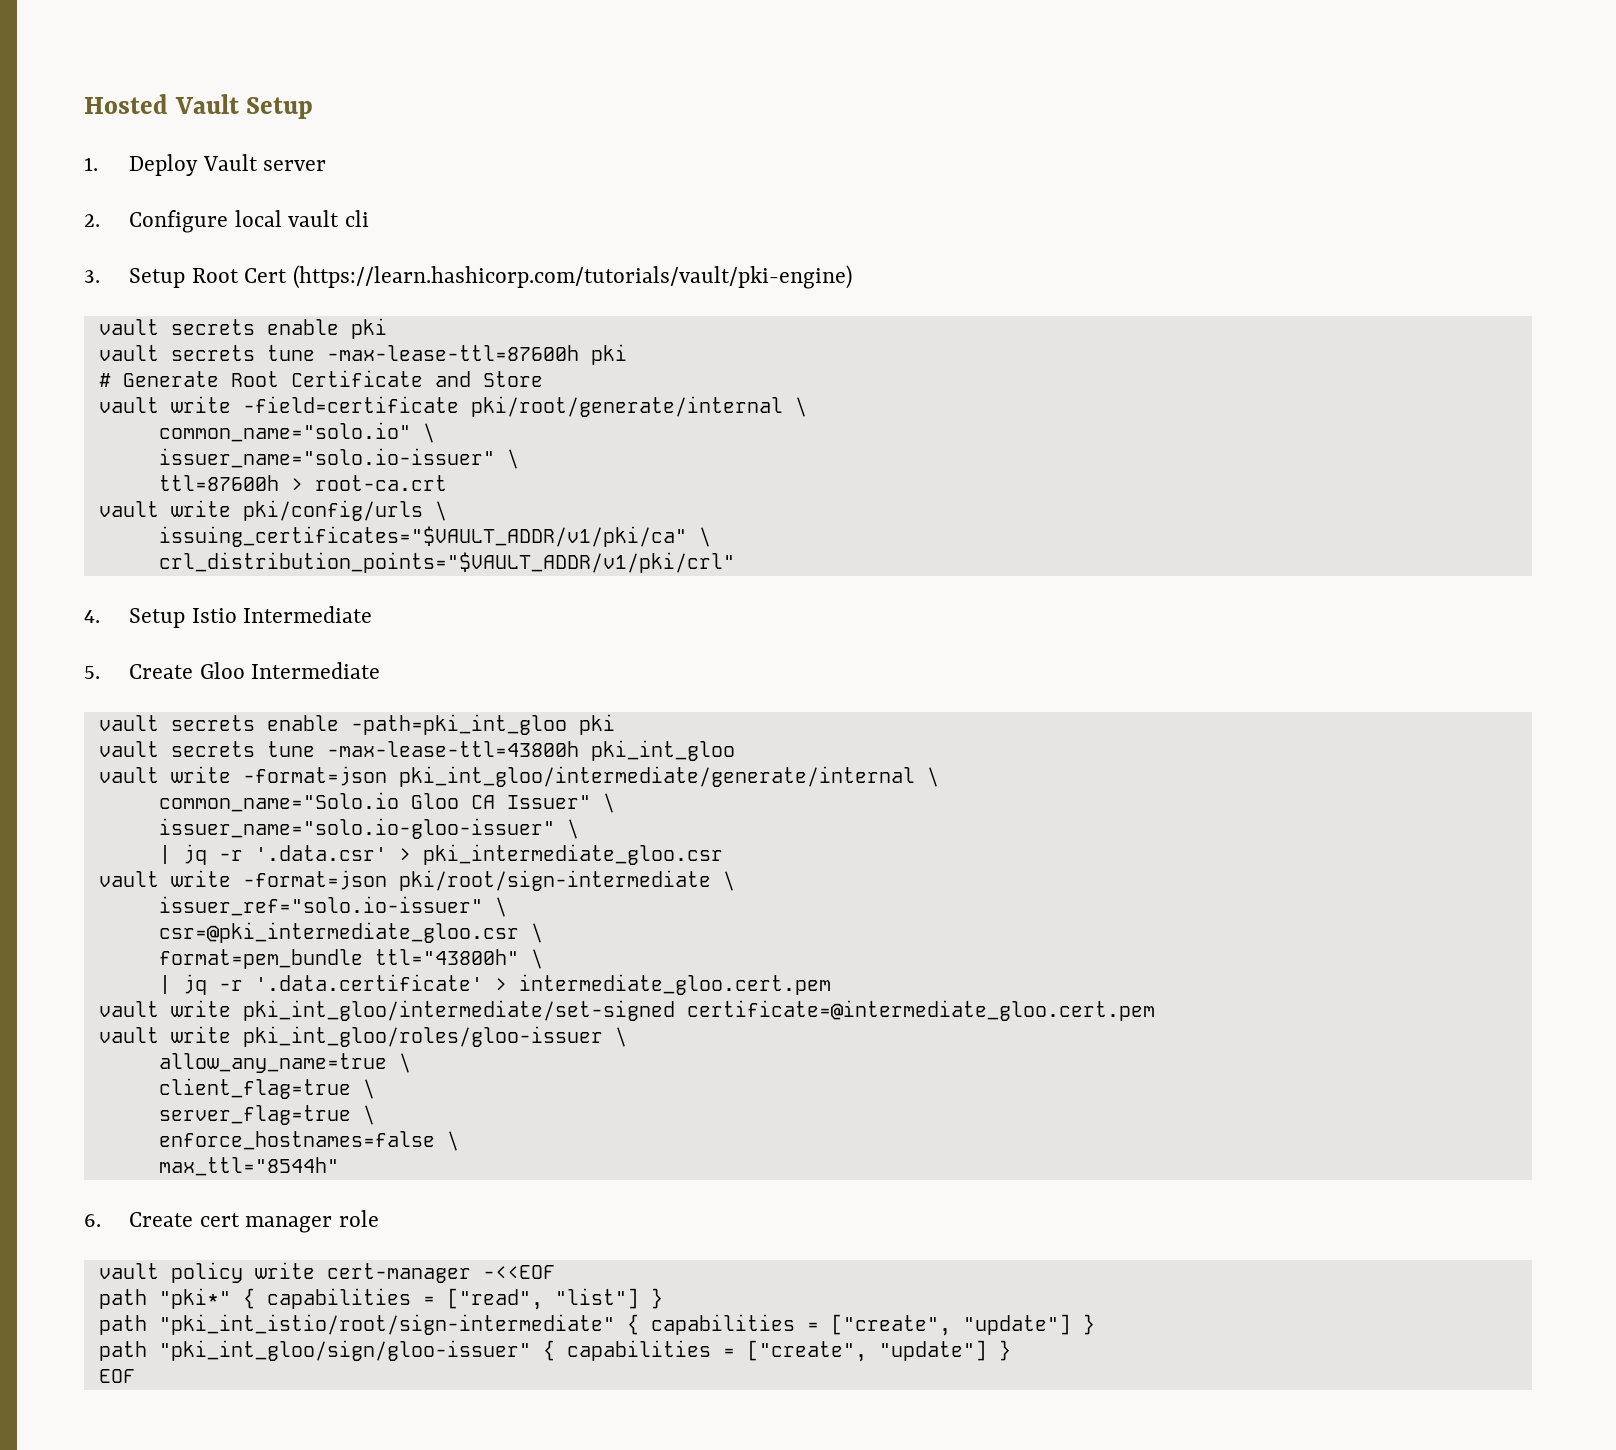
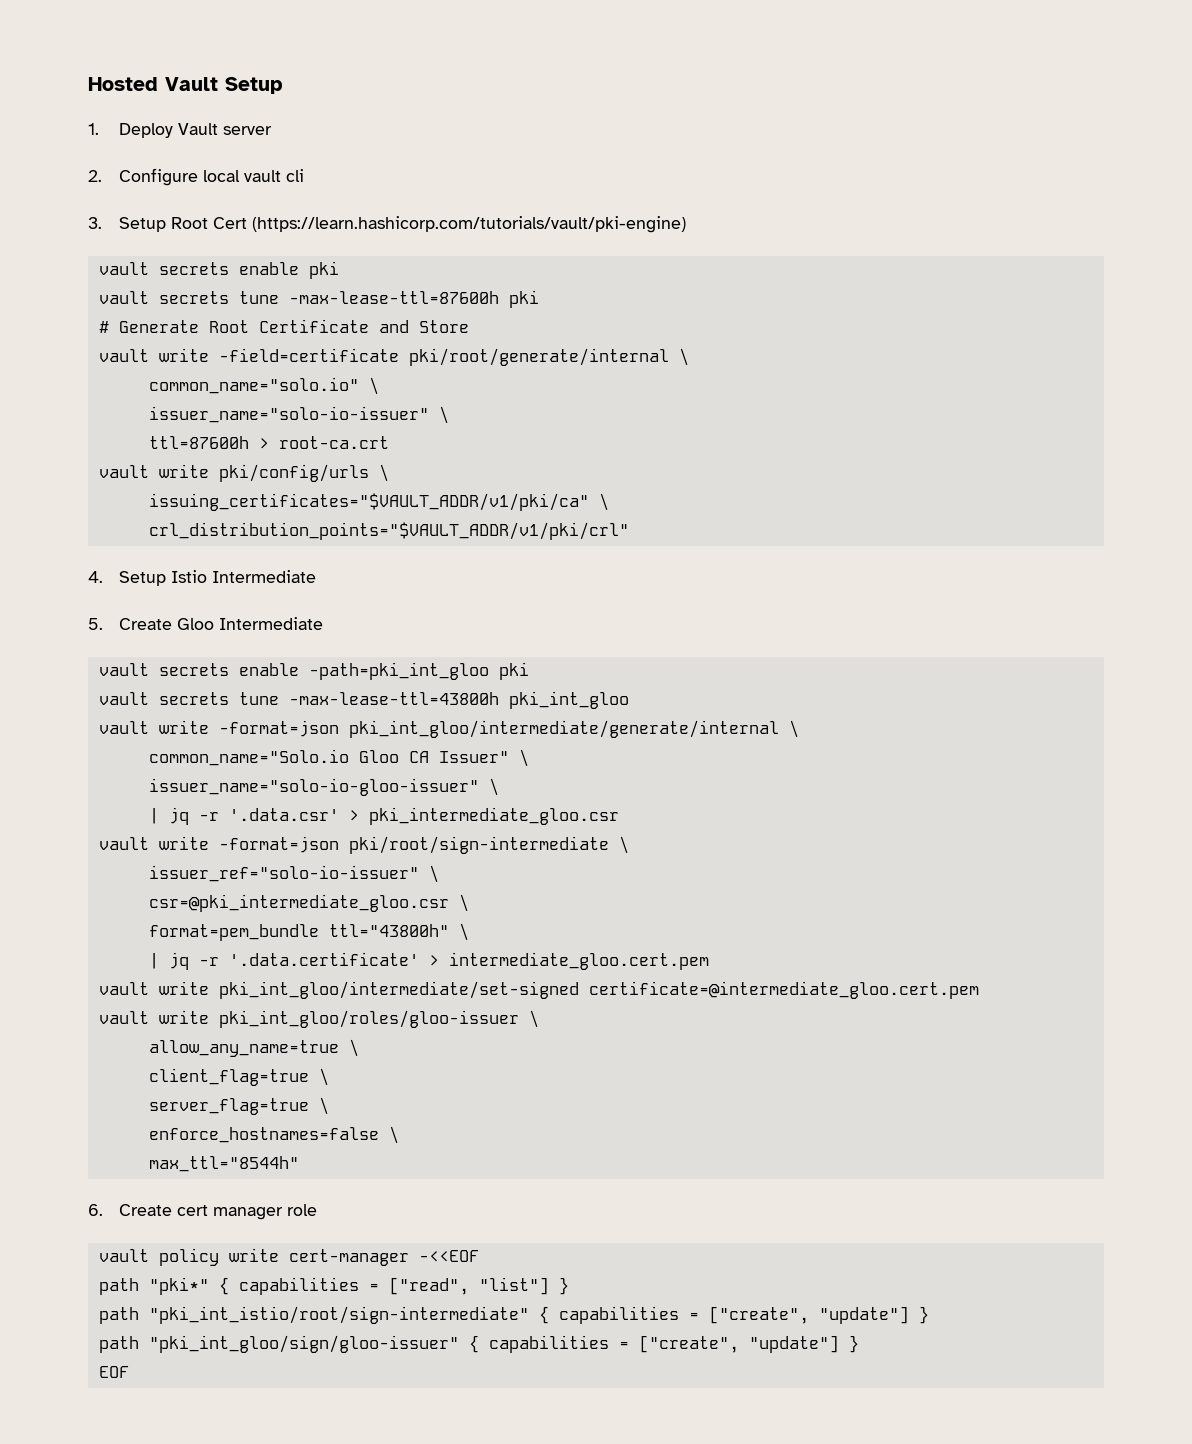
- issuer_name="solo.io-issuer" \
+ issuer_name="solo-io-issuer" \
- issuer_name="solo.io-gloo-issuer" \
+ issuer_name="solo-io-gloo-issuer" \
- issuer_ref="solo.io-issuer" \
+ issuer_ref="solo-io-issuer" \

